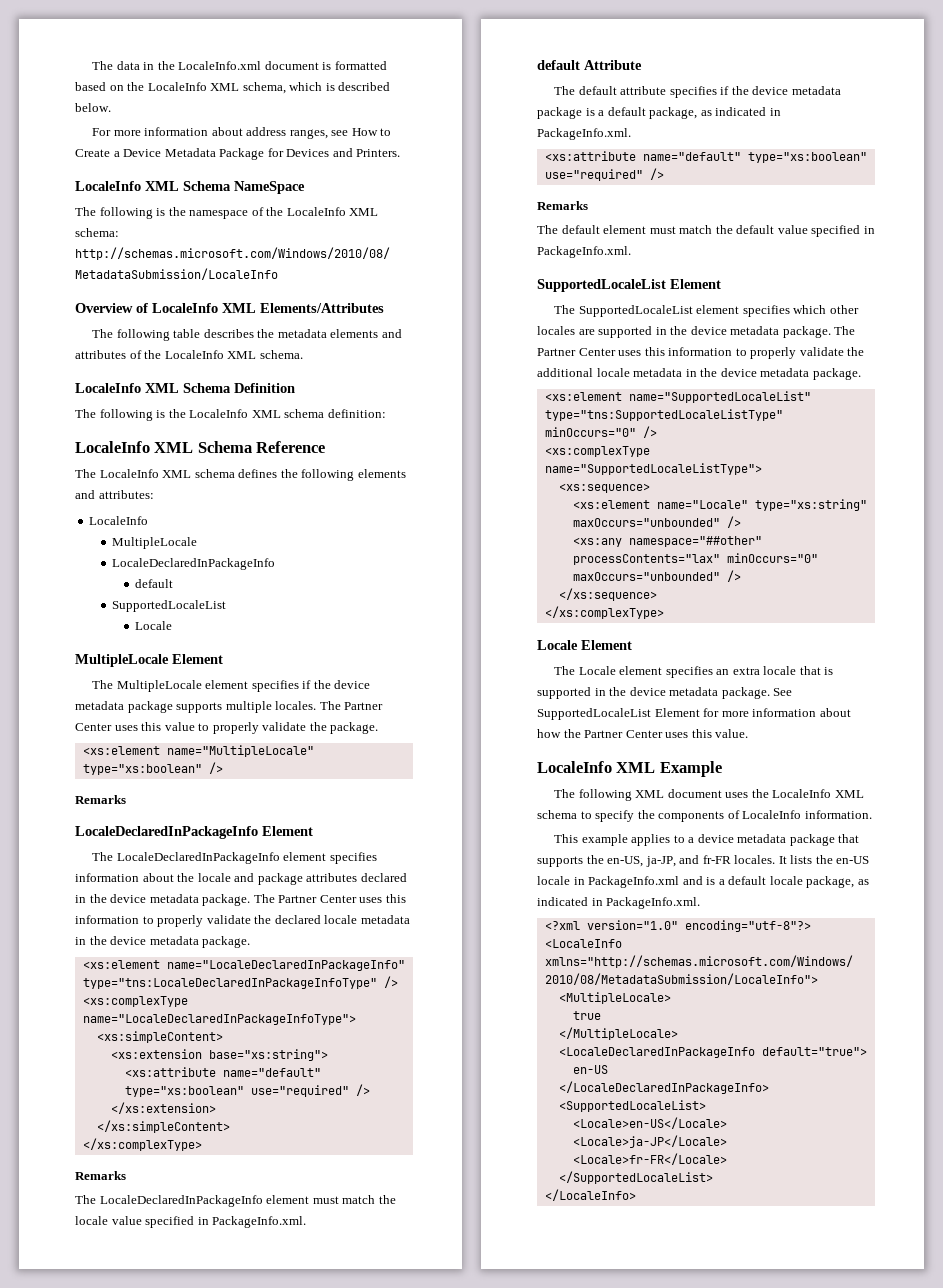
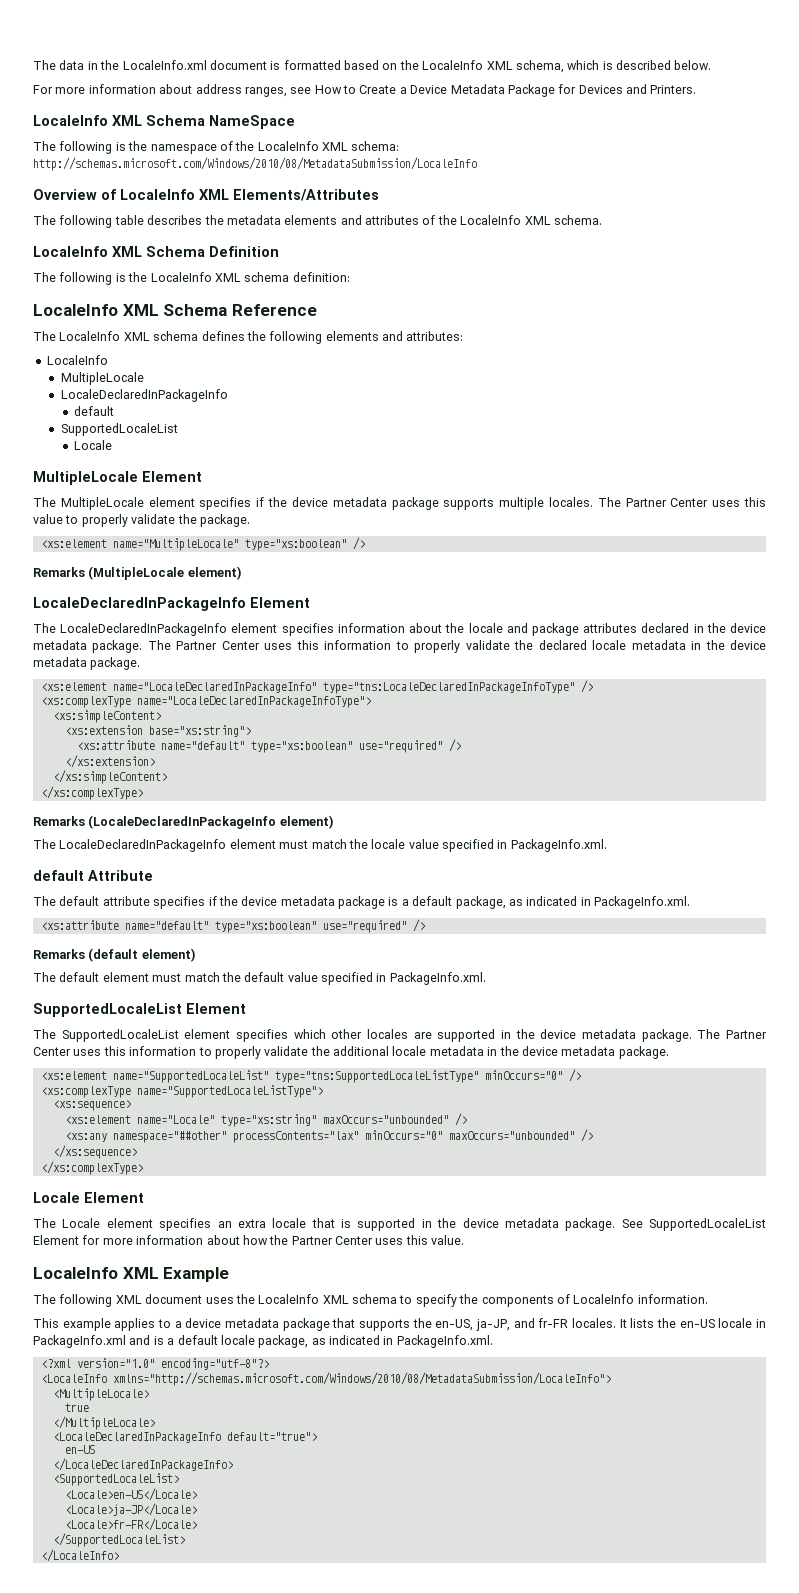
  <xs:element name="MultipleLocale" type="xs:boolean" />
- Remarks
+ Remarks (MultipleLocale element)
  </xs:simpleContent>
  </xs:complexType>
- Remarks
+ Remarks (LocaleDeclaredInPackageInfo element)
  The default attribute specifies if the device metadata package is a default package, as indicated in PackageInfo.xml.
  <xs:attribute name="default" type="xs:boolean" use="required" />
- Remarks
+ Remarks (default element)

